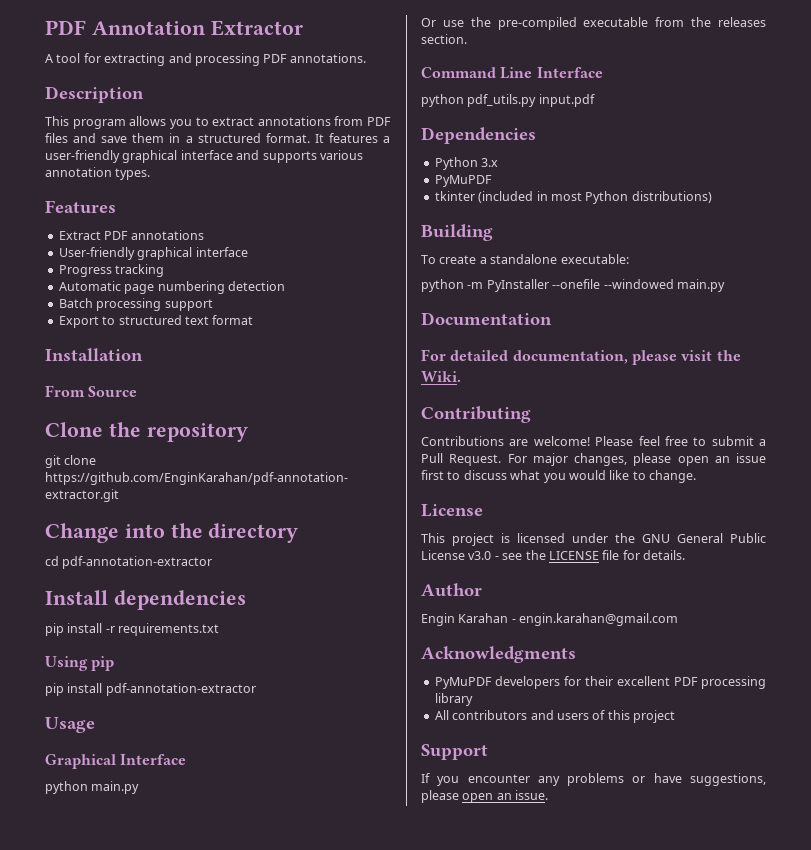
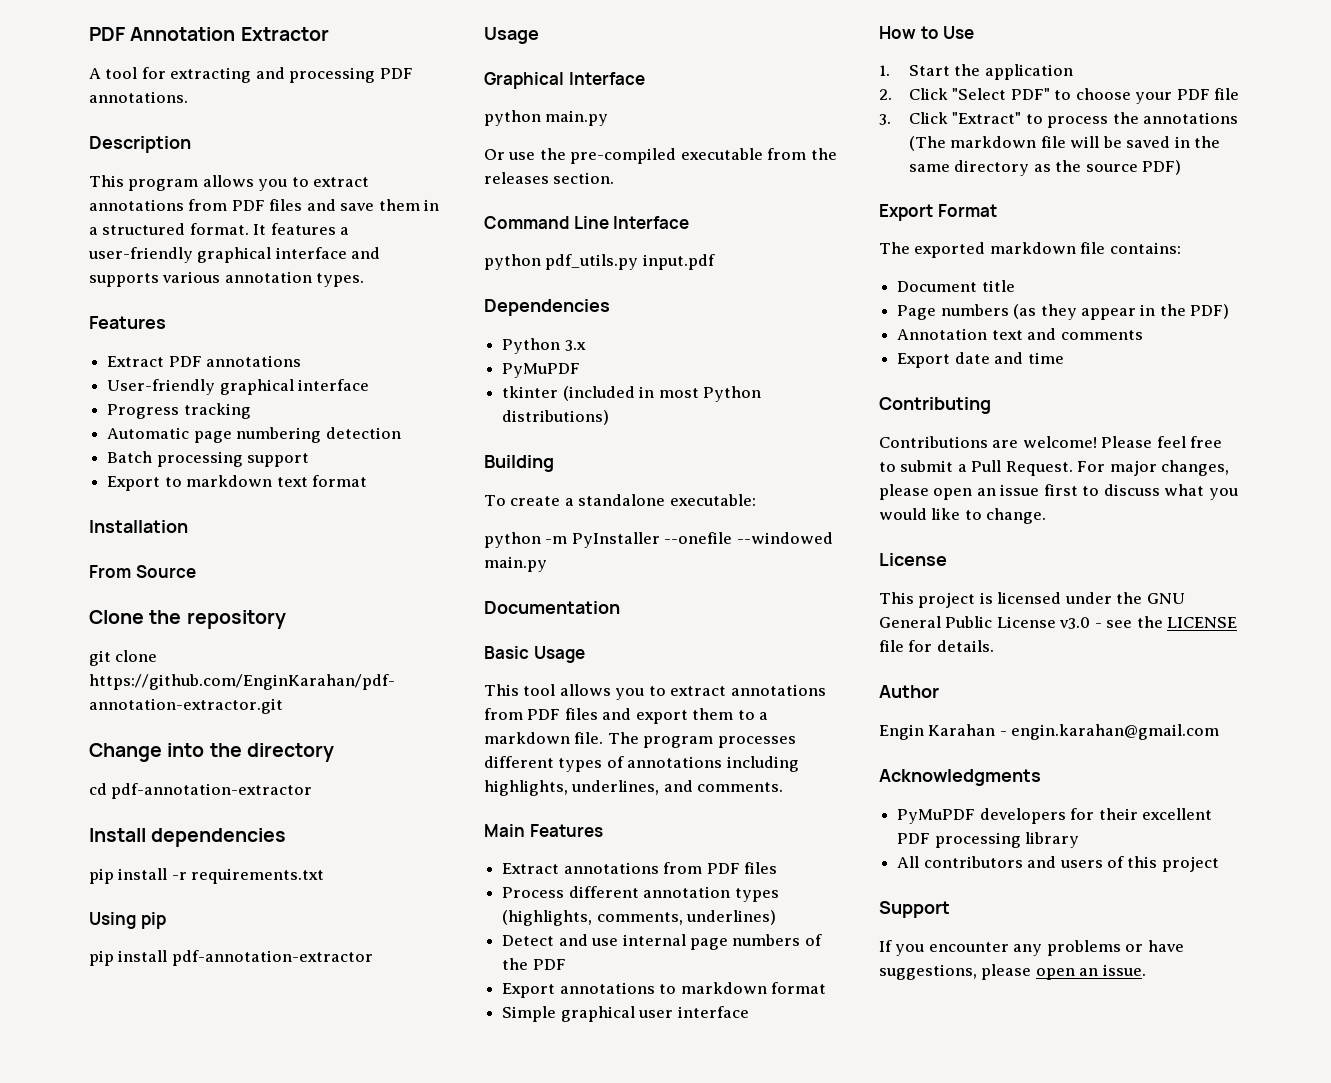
- Export to structured text format
+ Export to markdown text format
- For detailed documentation, please visit the Wiki.
+ Basic Usage
+ This tool allows you to extract annotations from PDF files and export them to a markdown file. The program processes different types of annotations including highlights, underlines, and comments.
+ Main Features
+ Extract annotations from PDF files
+ Process different annotation types (highlights, comments, underlines)
+ Detect and use internal page numbers of the PDF
+ Export annotations to markdown format
+ Simple graphical user interface
+ How to Use
+ 1. Start the application
+ 2. Click "Select PDF" to choose your PDF file
+ 3. Click "Extract" to process the annotations (The markdown file will be saved in the same directory as the source PDF)
+ Export Format
+ The exported markdown file contains:
+ Document title
+ Page numbers (as they appear in the PDF)
+ Annotation text and comments
+ Export date and time

